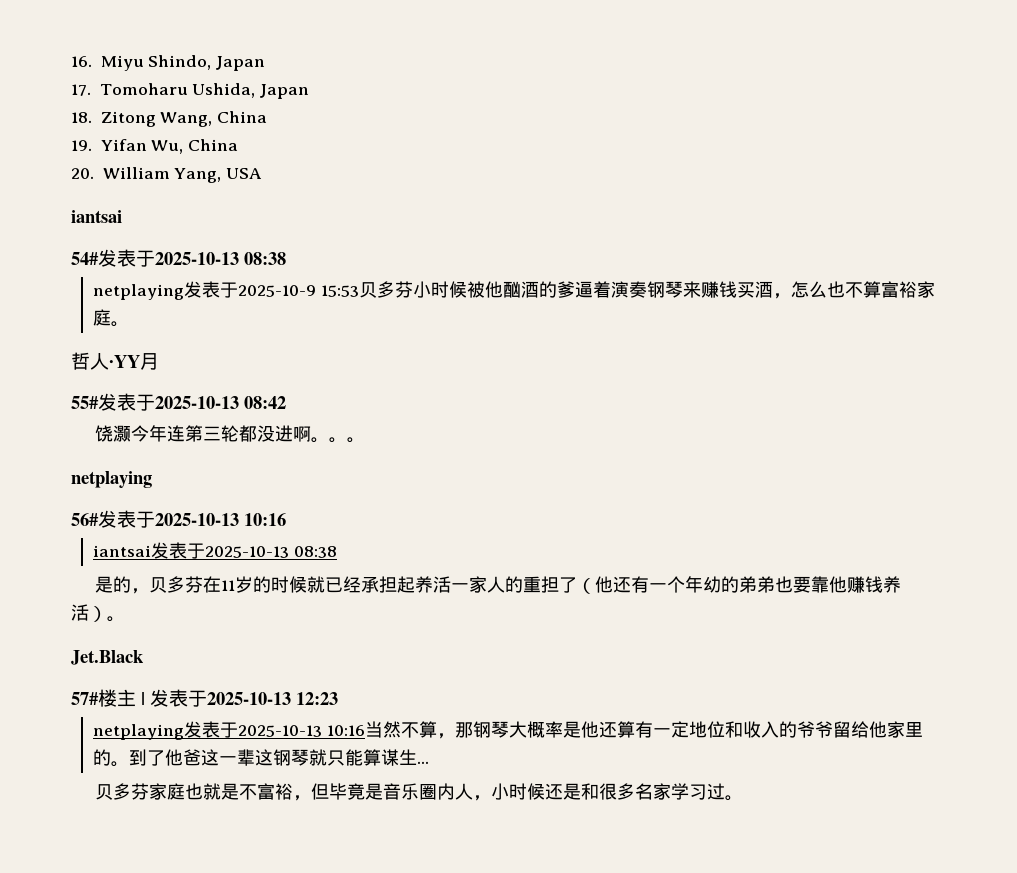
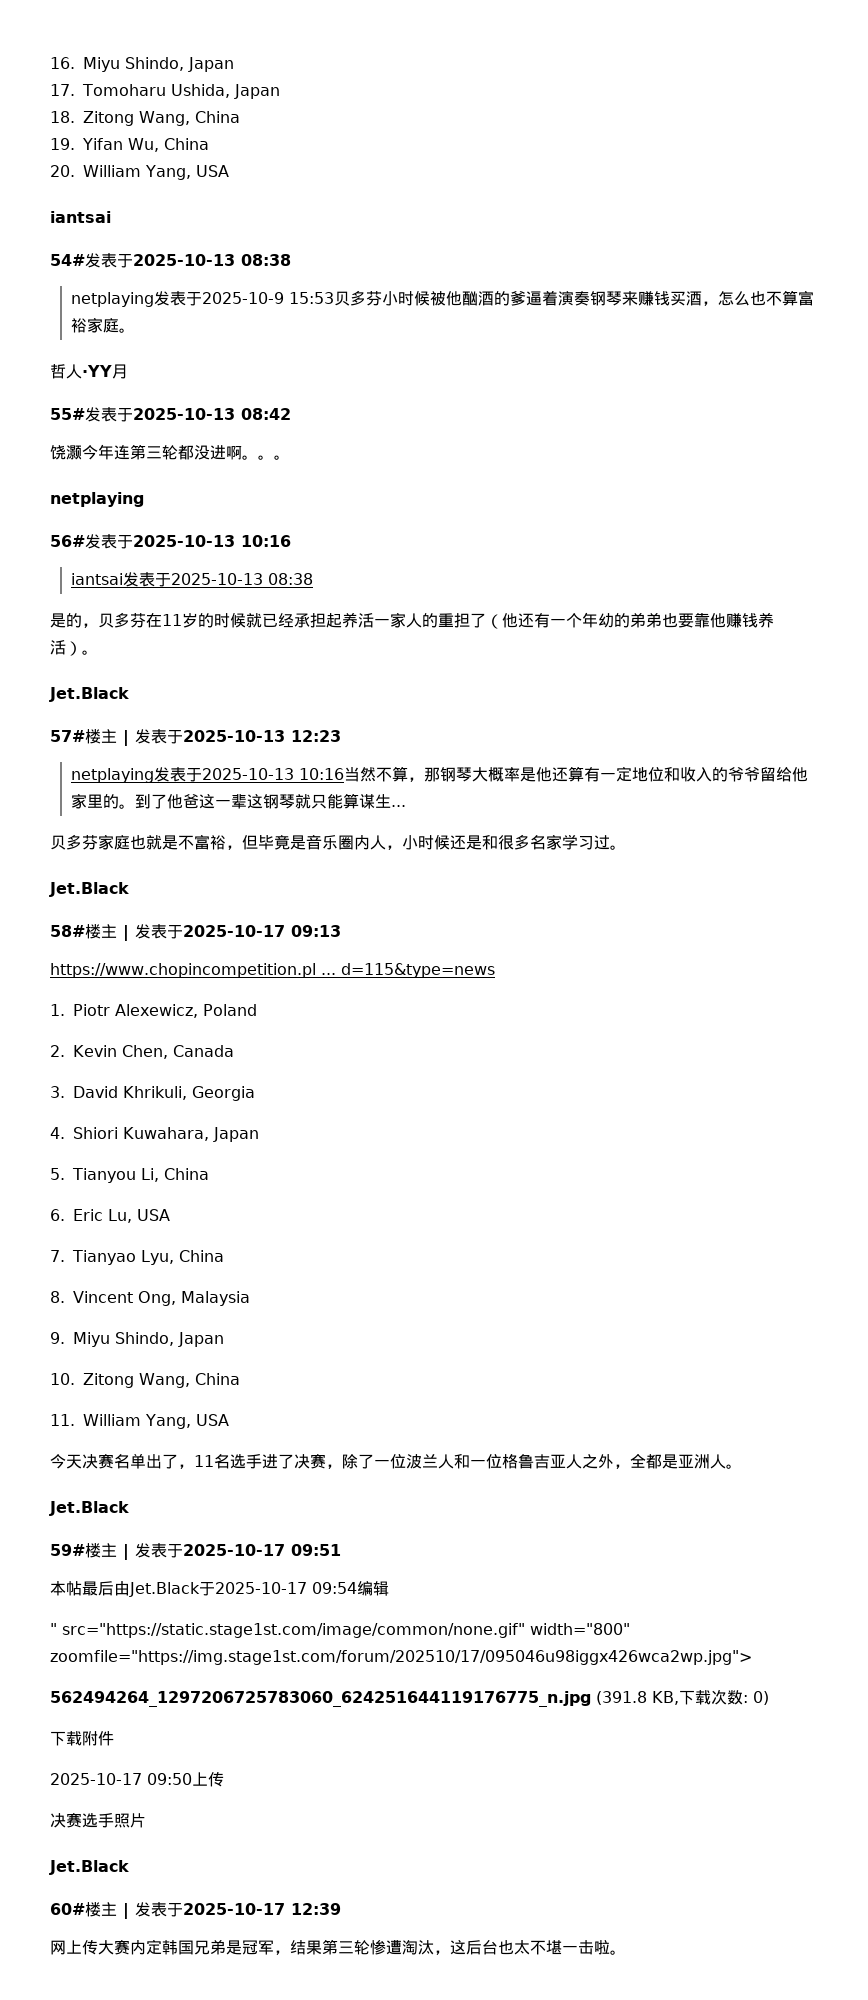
  贝多芬家庭也就是不富裕，但毕竟是音乐圈内人，小时候还是和很多名家学习过。
+ Jet.Black
+ 58#楼主 | 发表于2025-10-17 09:13
+ https://www.chopincompetition.pl ... d=115&type=news
+ 1. Piotr Alexewicz, Poland
+ 2. Kevin Chen, Canada
+ 3. David Khrikuli, Georgia
+ 4. Shiori Kuwahara, Japan
+ 5. Tianyou Li, China
+ 6. Eric Lu, USA
+ 7. Tianyao Lyu, China
+ 8. Vincent Ong, Malaysia
+ 9. Miyu Shindo, Japan
+ 10. Zitong Wang, China
+ 11. William Yang, USA
+ 今天决赛名单出了，11名选手进了决赛，除了一位波兰人和一位格鲁吉亚人之外，全都是亚洲人。
+ Jet.Black
+ 59#楼主 | 发表于2025-10-17 09:51
+ 本帖最后由Jet.Black于2025-10-17 09:54编辑
+ " src="https://static.stage1st.com/image/common/none.gif" width="800" zoomfile="https://img.stage1st.com/forum/202510/17/095046u98iggx426wca2wp.jpg">
+ 562494264_1297206725783060_624251644119176775_n.jpg (391.8 KB,下载次数: 0)
+ 下载附件
+ 2025-10-17 09:50上传
+ 决赛选手照片
+ Jet.Black
+ 60#楼主 | 发表于2025-10-17 12:39
+ 网上传大赛内定韩国兄弟是冠军，结果第三轮惨遭淘汰，这后台也太不堪一击啦。

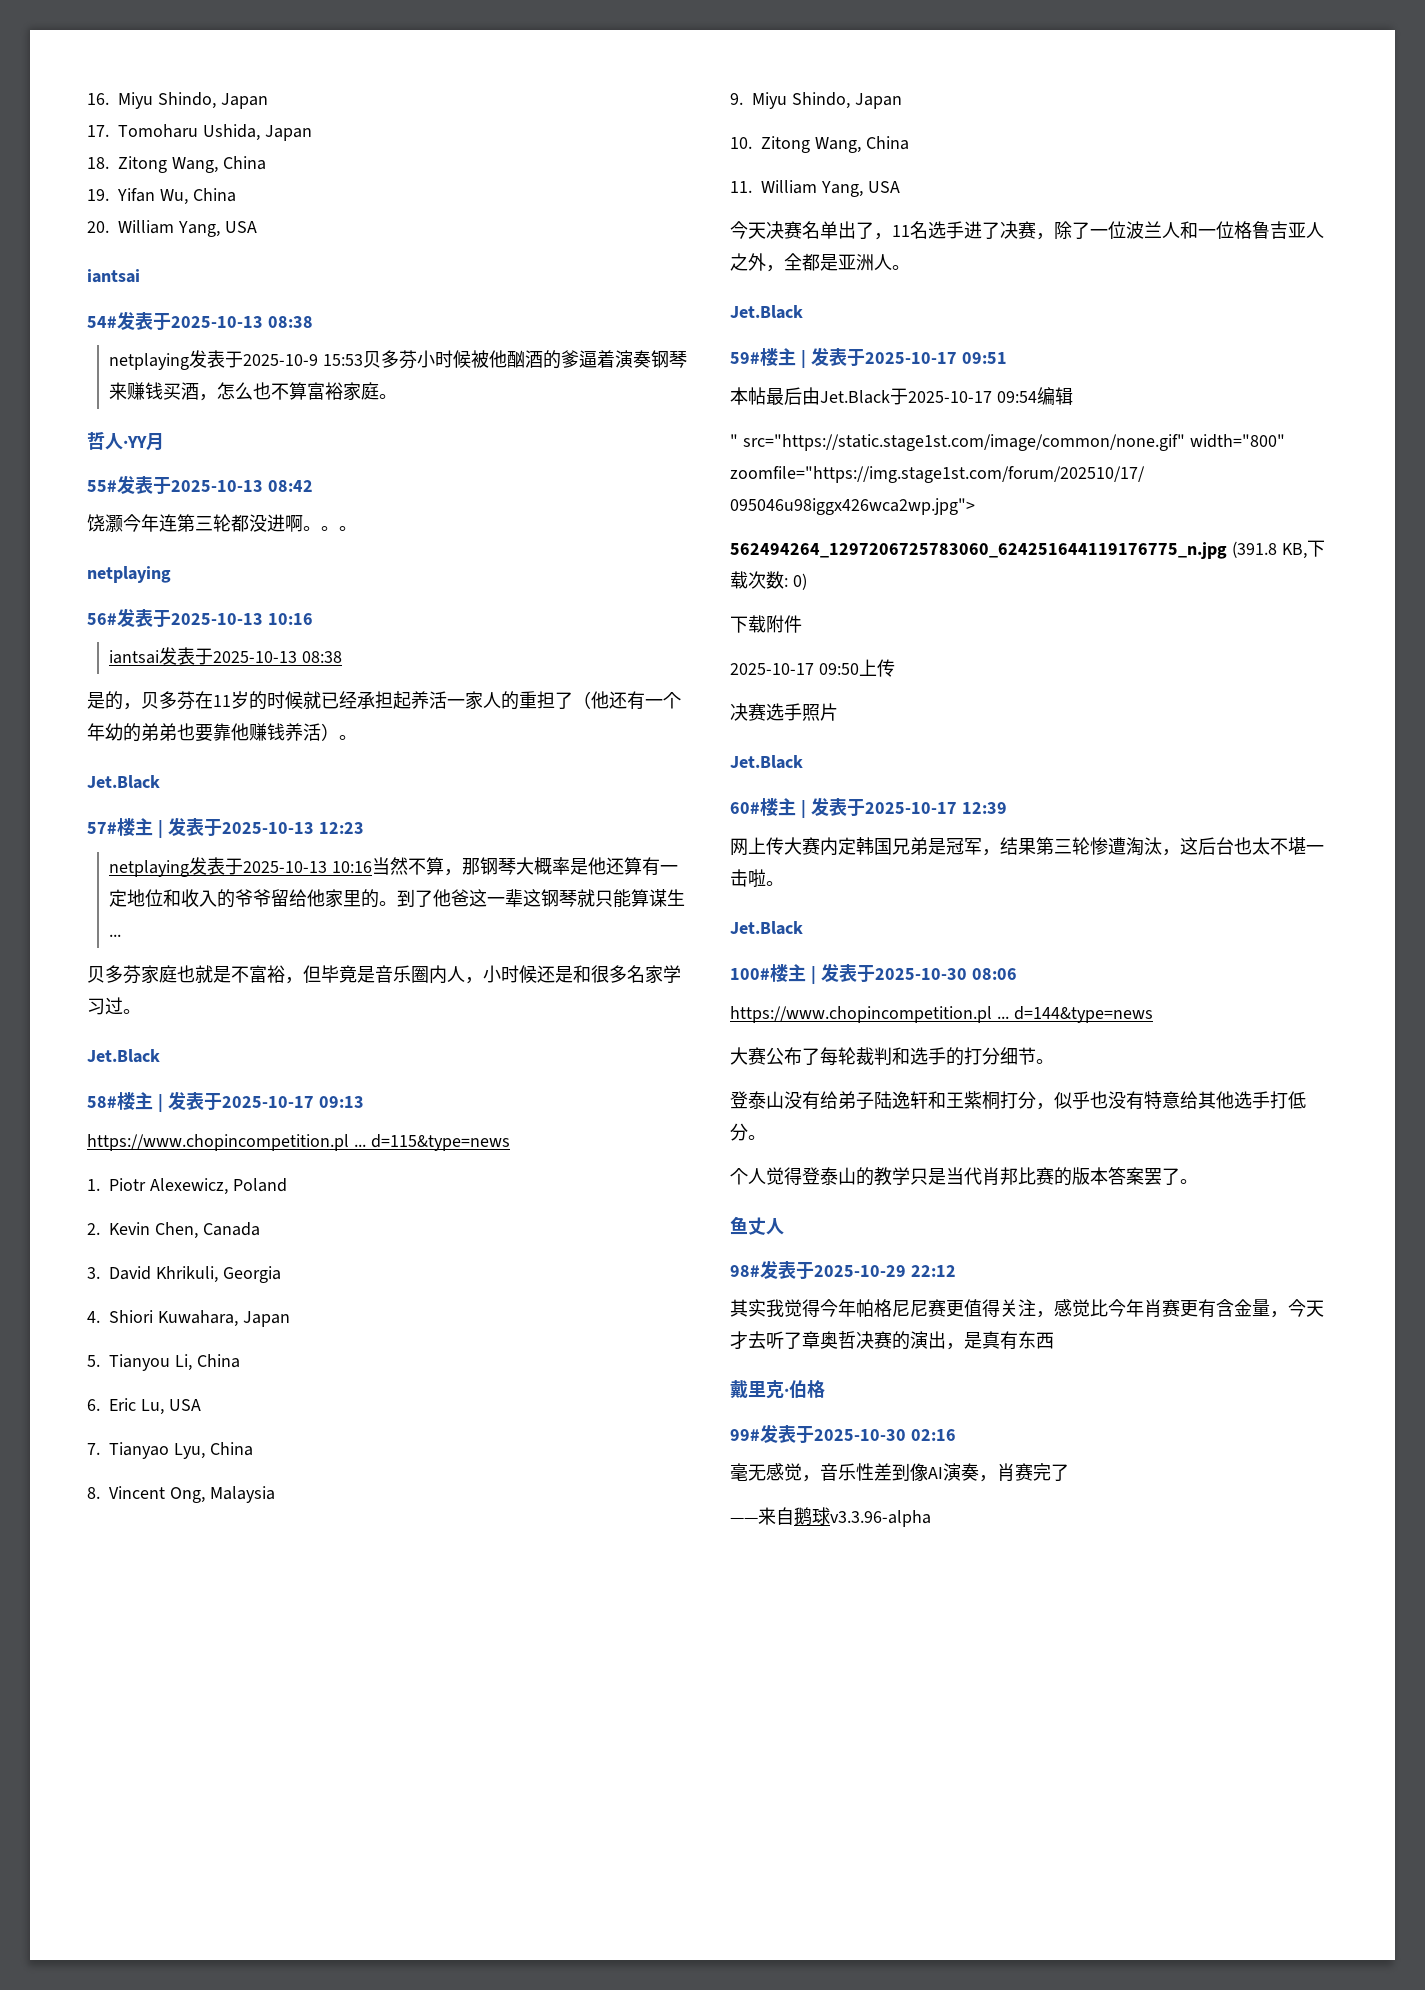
  网上传大赛内定韩国兄弟是冠军，结果第三轮惨遭淘汰，这后台也太不堪一击啦。
+ Jet.Black
+ 100#楼主 | 发表于2025-10-30 08:06
+ https://www.chopincompetition.pl ... d=144&type=news
+ 大赛公布了每轮裁判和选手的打分细节。
+ 登泰山没有给弟子陆逸轩和王紫桐打分，似乎也没有特意给其他选手打低分。
+ 个人觉得登泰山的教学只是当代肖邦比赛的版本答案罢了。
+ 鱼丈人
+ 98#发表于2025-10-29 22:12
+ 其实我觉得今年帕格尼尼赛更值得关注，感觉比今年肖赛更有含金量，今天才去听了章奥哲决赛的演出，是真有东西
+ 戴里克·伯格
+ 99#发表于2025-10-30 02:16
+ 毫无感觉，音乐性差到像AI演奏，肖赛完了
+ ——来自鹅球v3.3.96-alpha

